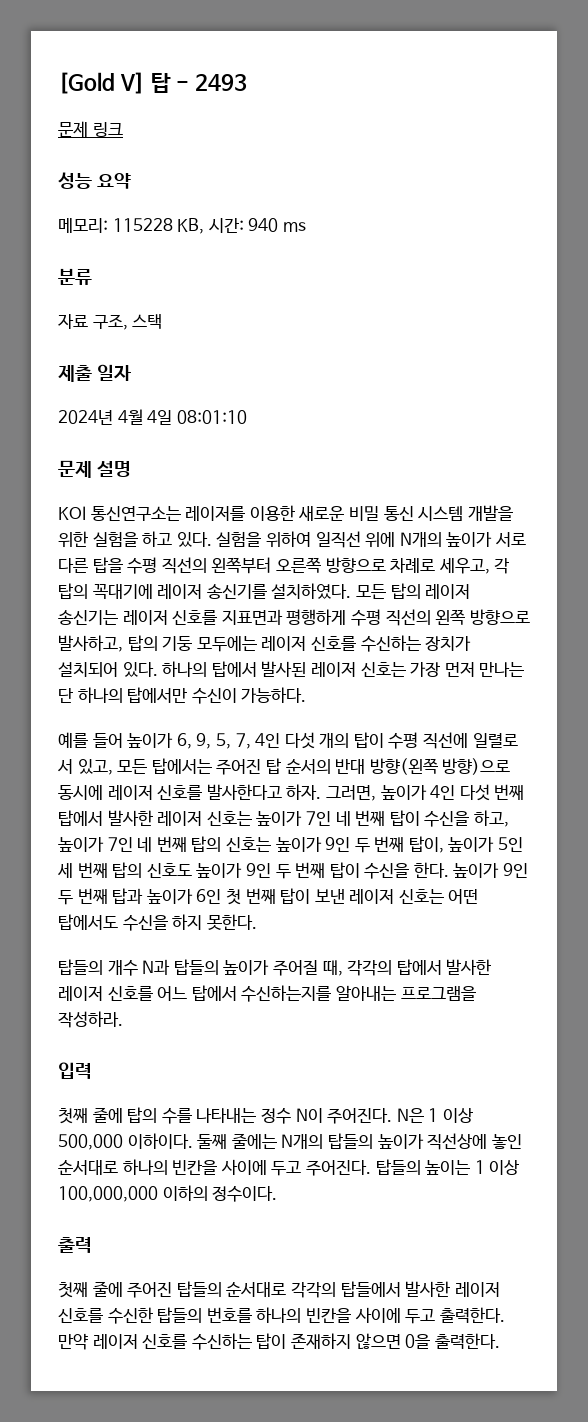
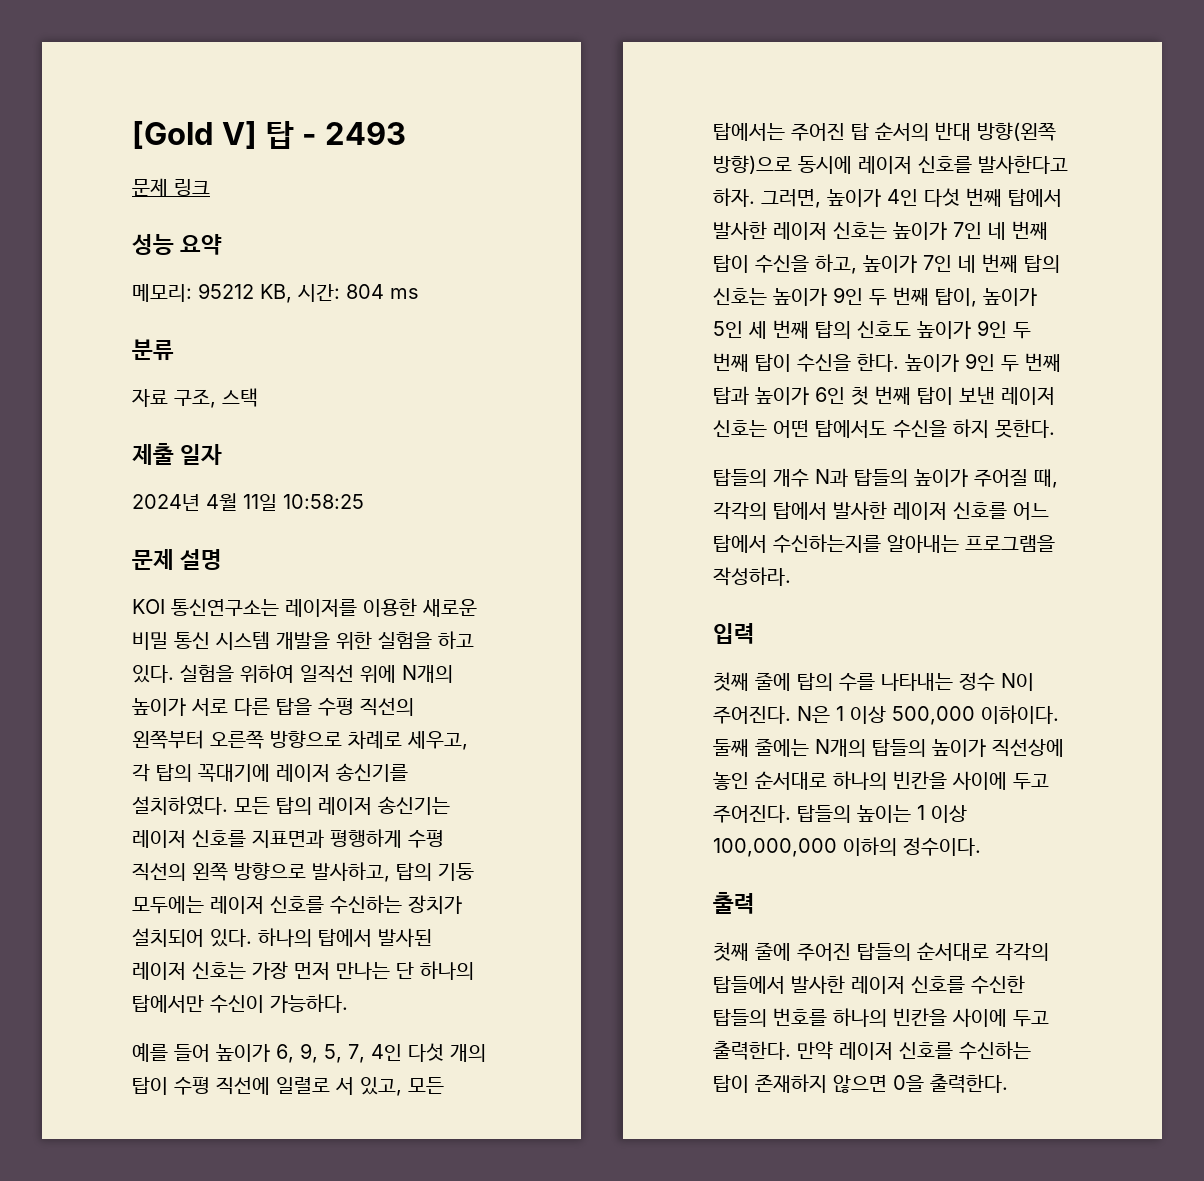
- 메모리: 115228 KB, 시간: 940 ms
+ 메모리: 95212 KB, 시간: 804 ms
- 2024년 4월 4일 08:01:10
+ 2024년 4월 11일 10:58:25

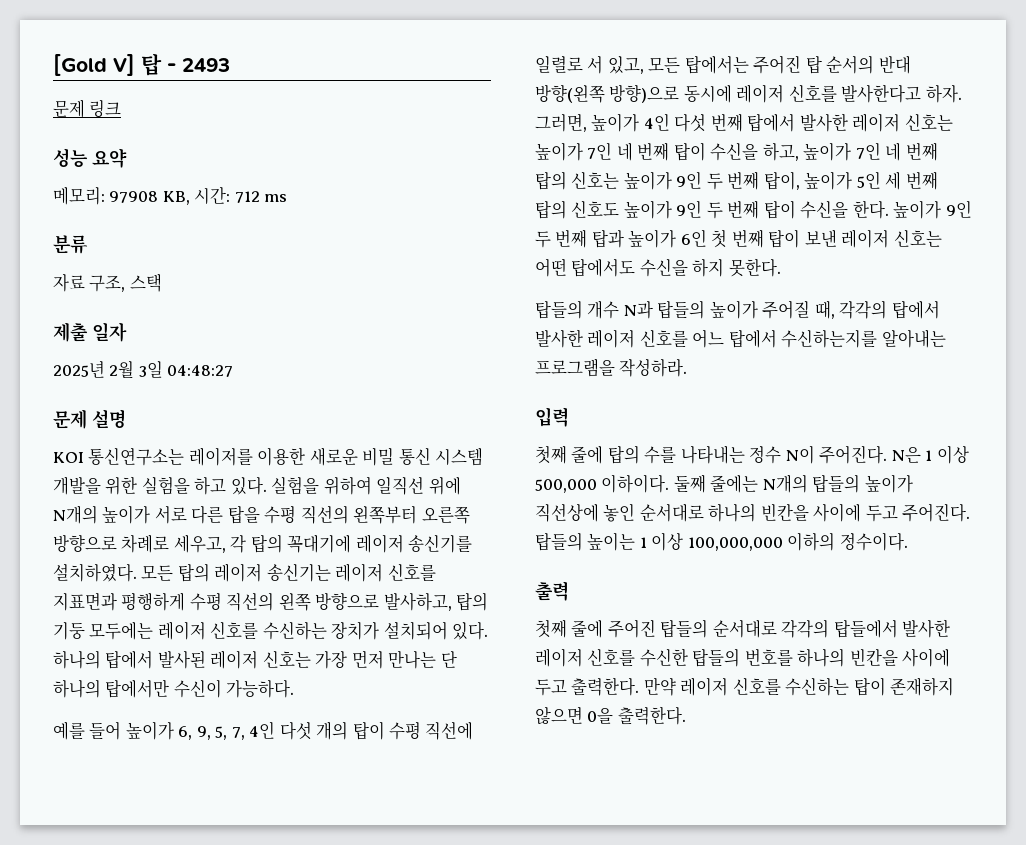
- 메모리: 95212 KB, 시간: 804 ms
+ 메모리: 97908 KB, 시간: 712 ms
- 2024년 4월 11일 10:58:25
+ 2025년 2월 3일 04:48:27

